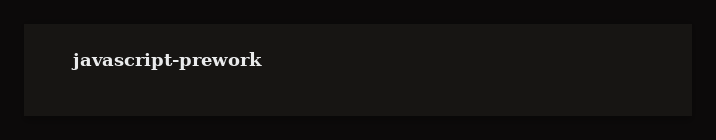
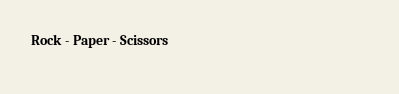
- javascript-prework
+ Rock - Paper - Scissors

